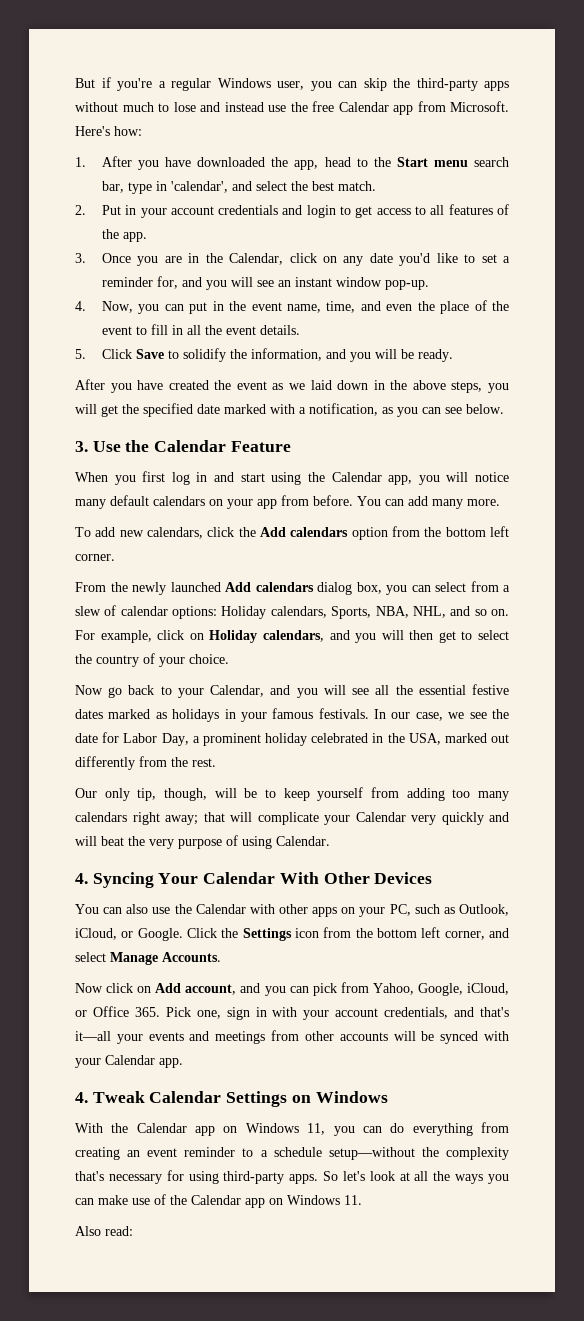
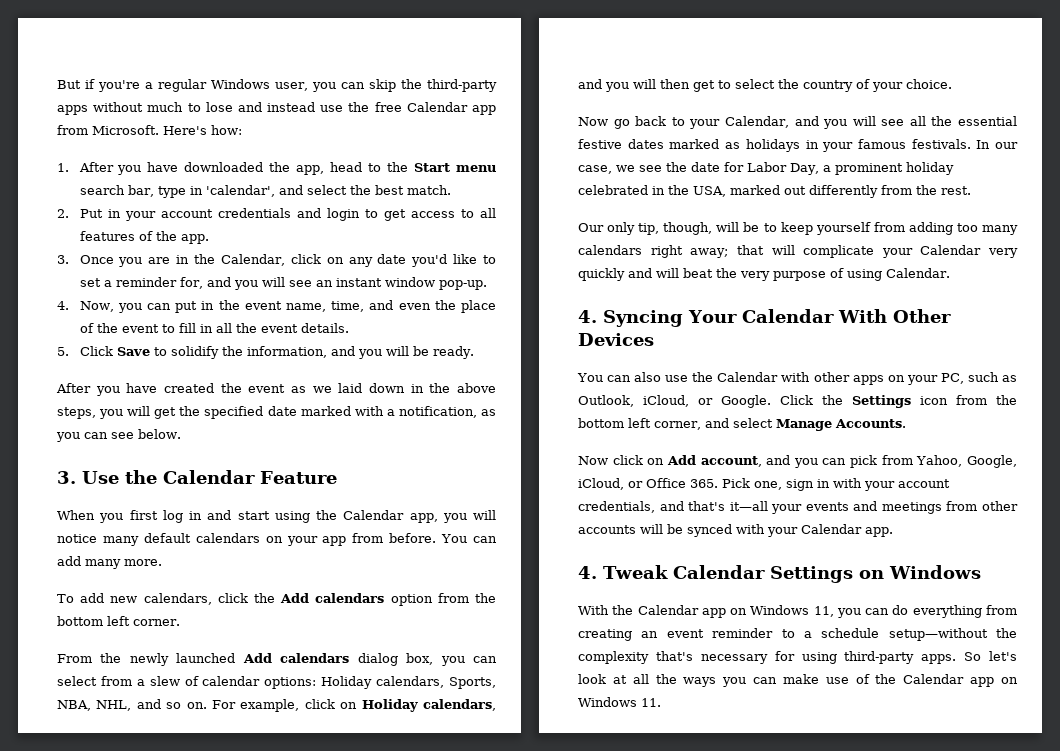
- Also read:

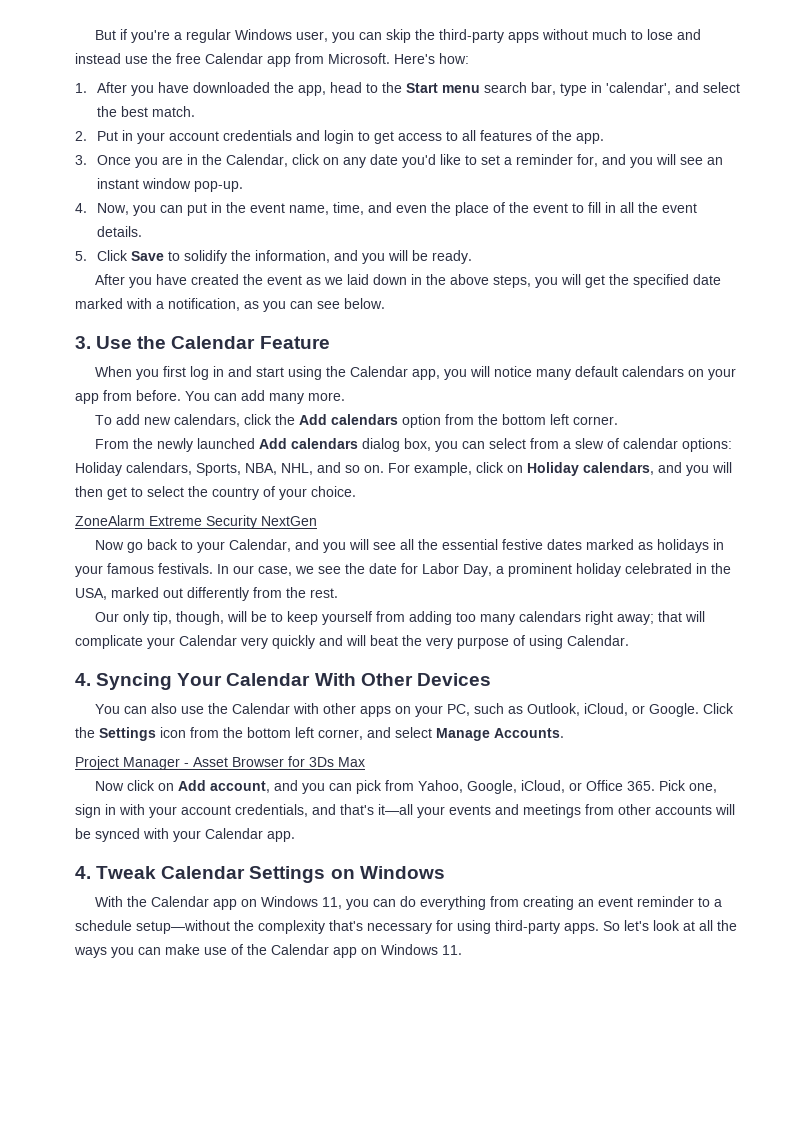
+ ZoneAlarm Extreme Security NextGen
+ Project Manager - Asset Browser for 3Ds Max

